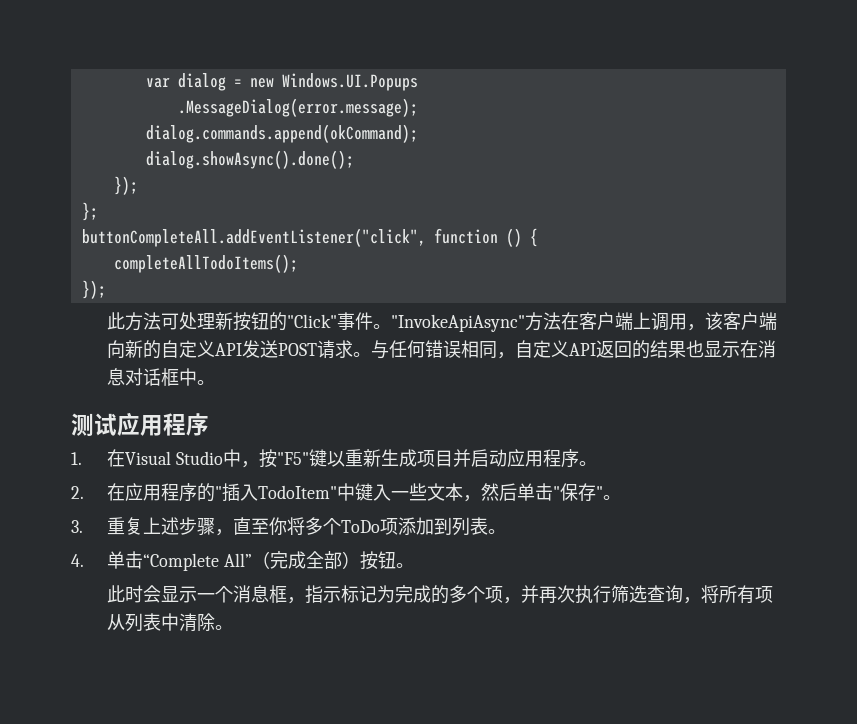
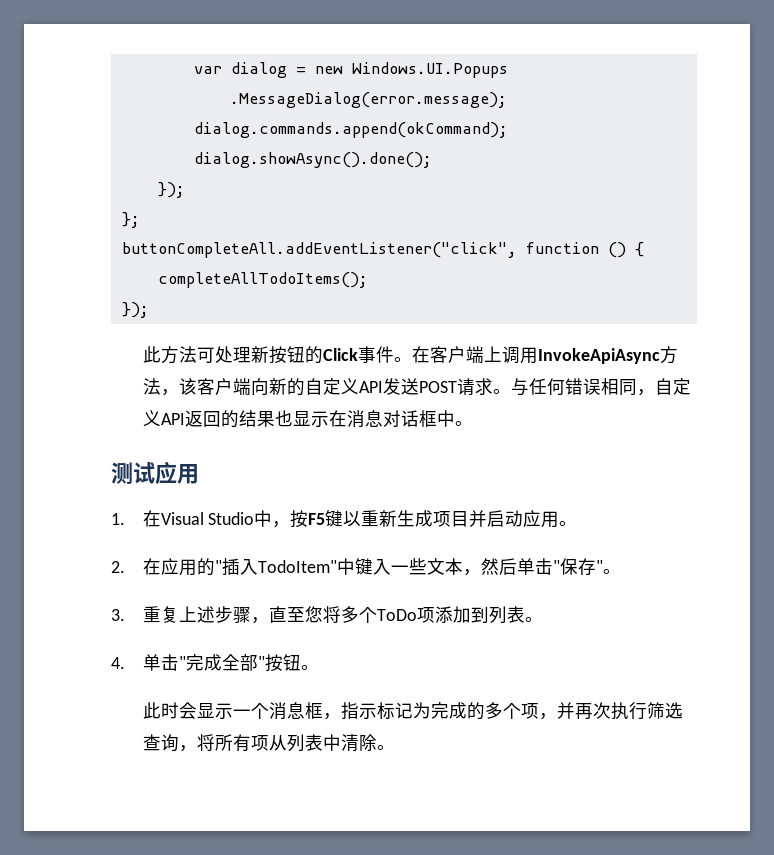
- 此方法可处理新按钮的"Click"事件。"InvokeApiAsync"方法在客户端上调用，该客户端向新的自定义API发送POST请求。
+ 此方法可处理新按钮的Click事件。在客户端上调用InvokeApiAsync方法，该客户端向新的自定义API发送POST请求。
- 测试应用程序
+ 测试应用
- 1.在Visual Studio中，按"F5"键以重新生成项目并启动应用程序。
+ 1.在Visual Studio中，按F5键以重新生成项目并启动应用。
- 2.在应用程序的"插入TodoItem"中键入一些文本，然后单击"保存"。
+ 2.在应用的"插入TodoItem"中键入一些文本，然后单击"保存"。
- 3.重复上述步骤，直至你将多个ToDo项添加到列表。
+ 3.重复上述步骤，直至您将多个ToDo项添加到列表。
- 4.单击“Complete All”（完成全部）按钮。
+ 4.单击"完成全部"按钮。

